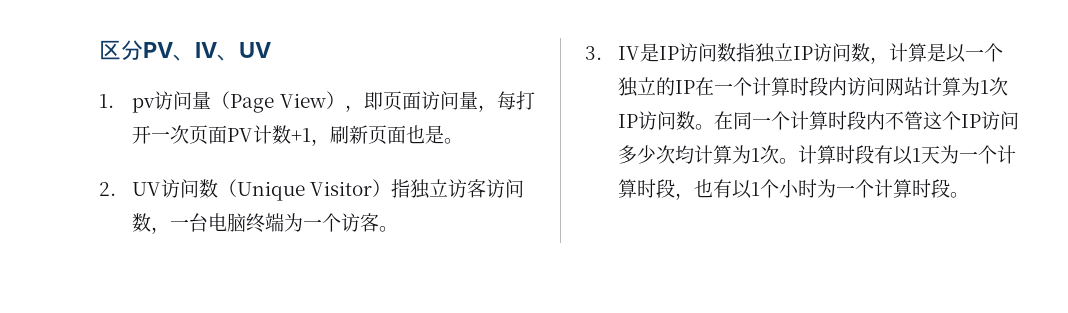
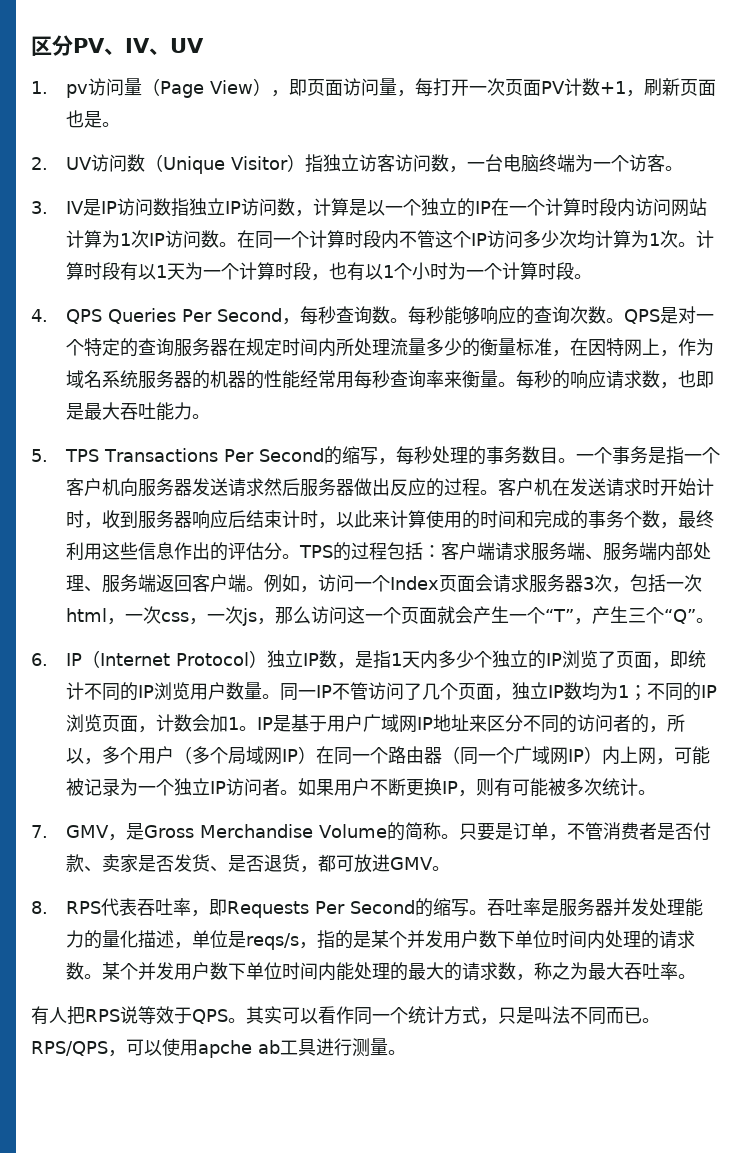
+ 4. QPS Queries Per Second，每秒查询数。每秒能够响应的查询次数。QPS是对一个特定的查询服务器在规定时间内所处理流量多少的衡量标准，在因特网上，作为域名系统服务器的机器的性能经常用每秒查询率来衡量。每秒的响应请求数，也即是最大吞吐能力。
+ 5. TPS Transactions Per Second的缩写，每秒处理的事务数目。一个事务是指一个客户机向服务器发送请求然后服务器做出反应的过程。客户机在发送请求时开始计时，收到服务器响应后结束计时，以此来计算使用的时间和完成的事务个数，最终利用这些信息作出的评估分。TPS的过程包括：客户端请求服务端、服务端内部处理、服务端返回客户端。例如，访问一个Index页面会请求服务器3次，包括一次html，一次css，一次js，那么访问这一个页面就会产生一个“T”，产生三个“Q”。
+ 6. IP（Internet Protocol）独立IP数，是指1天内多少个独立的IP浏览了页面，即统计不同的IP浏览用户数量。同一IP不管访问了几个页面，独立IP数均为1；不同的IP浏览页面，计数会加1。IP是基于用户广域网IP地址来区分不同的访问者的，所以，多个用户（多个局域网IP）在同一个路由器（同一个广域网IP）内上网，可能被记录为一个独立IP访问者。如果用户不断更换IP，则有可能被多次统计。
+ 7. GMV，是Gross Merchandise Volume的简称。只要是订单，不管消费者是否付款、卖家是否发货、是否退货，都可放进GMV。
+ 8. RPS代表吞吐率，即Requests Per Second的缩写。吞吐率是服务器并发处理能力的量化描述，单位是reqs/s，指的是某个并发用户数下单位时间内处理的请求数。某个并发用户数下单位时间内能处理的最大的请求数，称之为最大吞吐率。
+ 有人把RPS说等效于QPS。其实可以看作同一个统计方式，只是叫法不同而已。RPS/QPS，可以使用apche ab工具进行测量。

